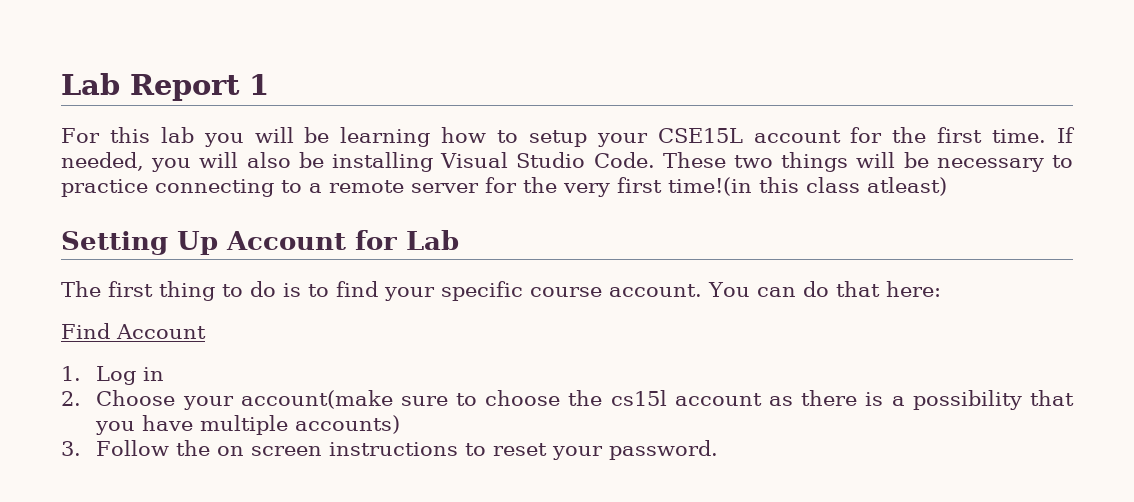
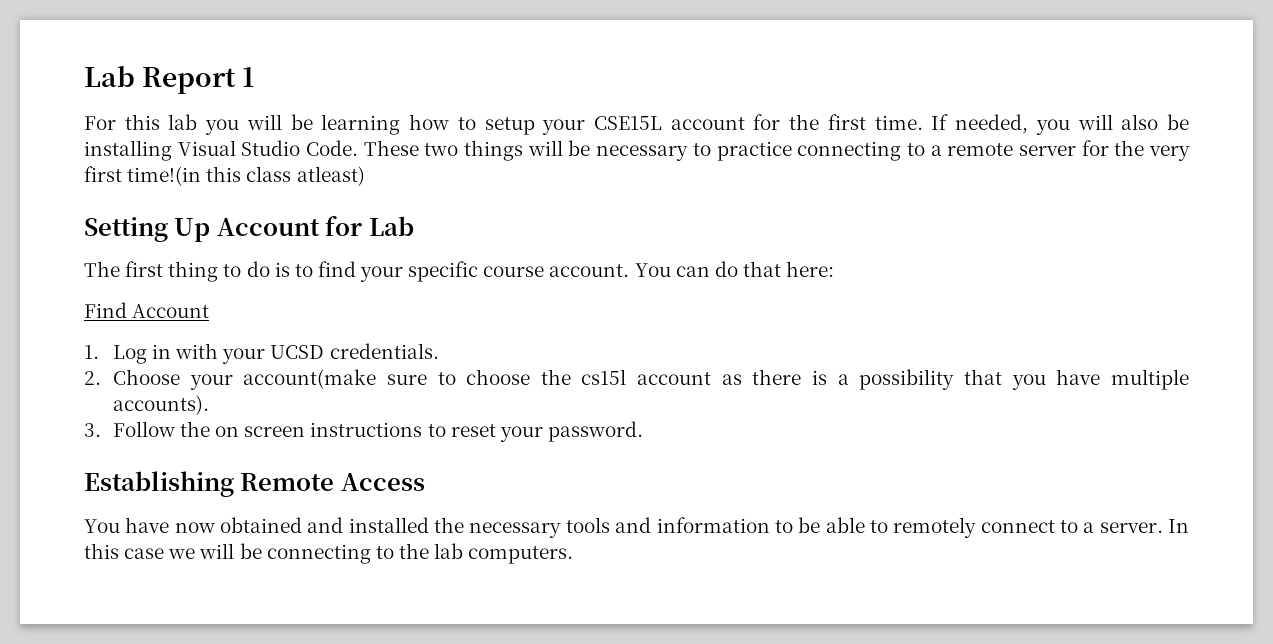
- 1. Log in
+ 1. Log in with your UCSD credentials.
- 2. Choose your account(make sure to choose the cs15l account as there is a possibility that you have multiple accounts)
+ 2. Choose your account(make sure to choose the cs15l account as there is a possibility that you have multiple accounts).
+ Establishing Remote Access
+ You have now obtained and installed the necessary tools and information to be able to remotely connect to a server. In this case we will be connecting to the lab computers.

